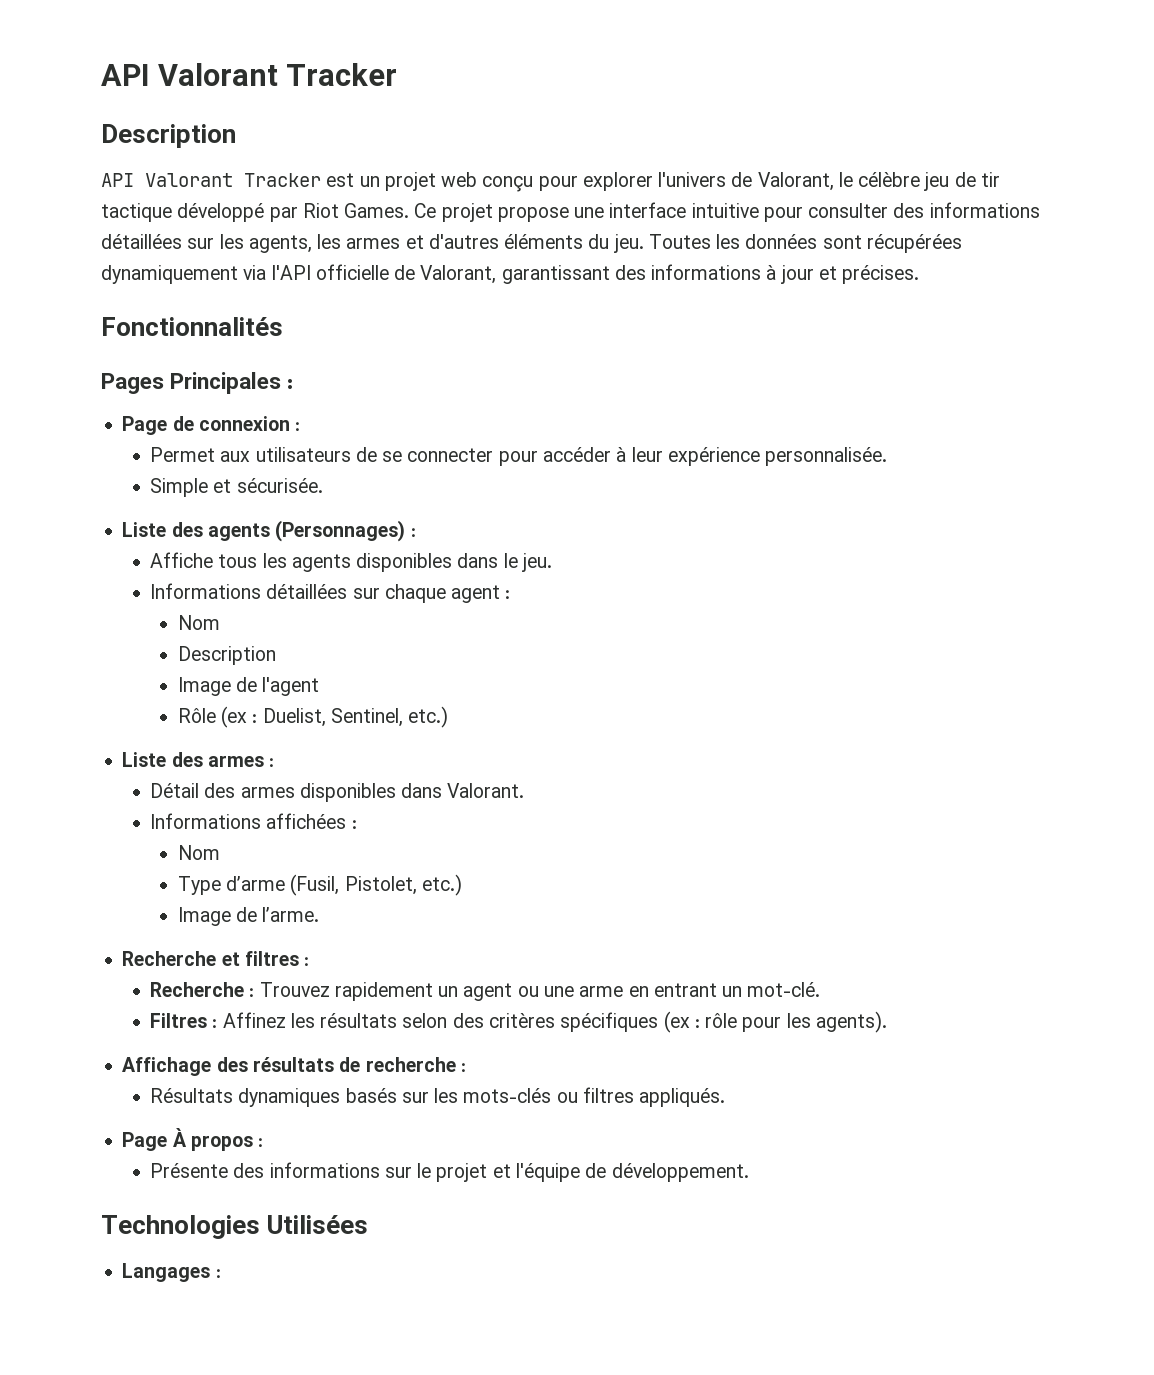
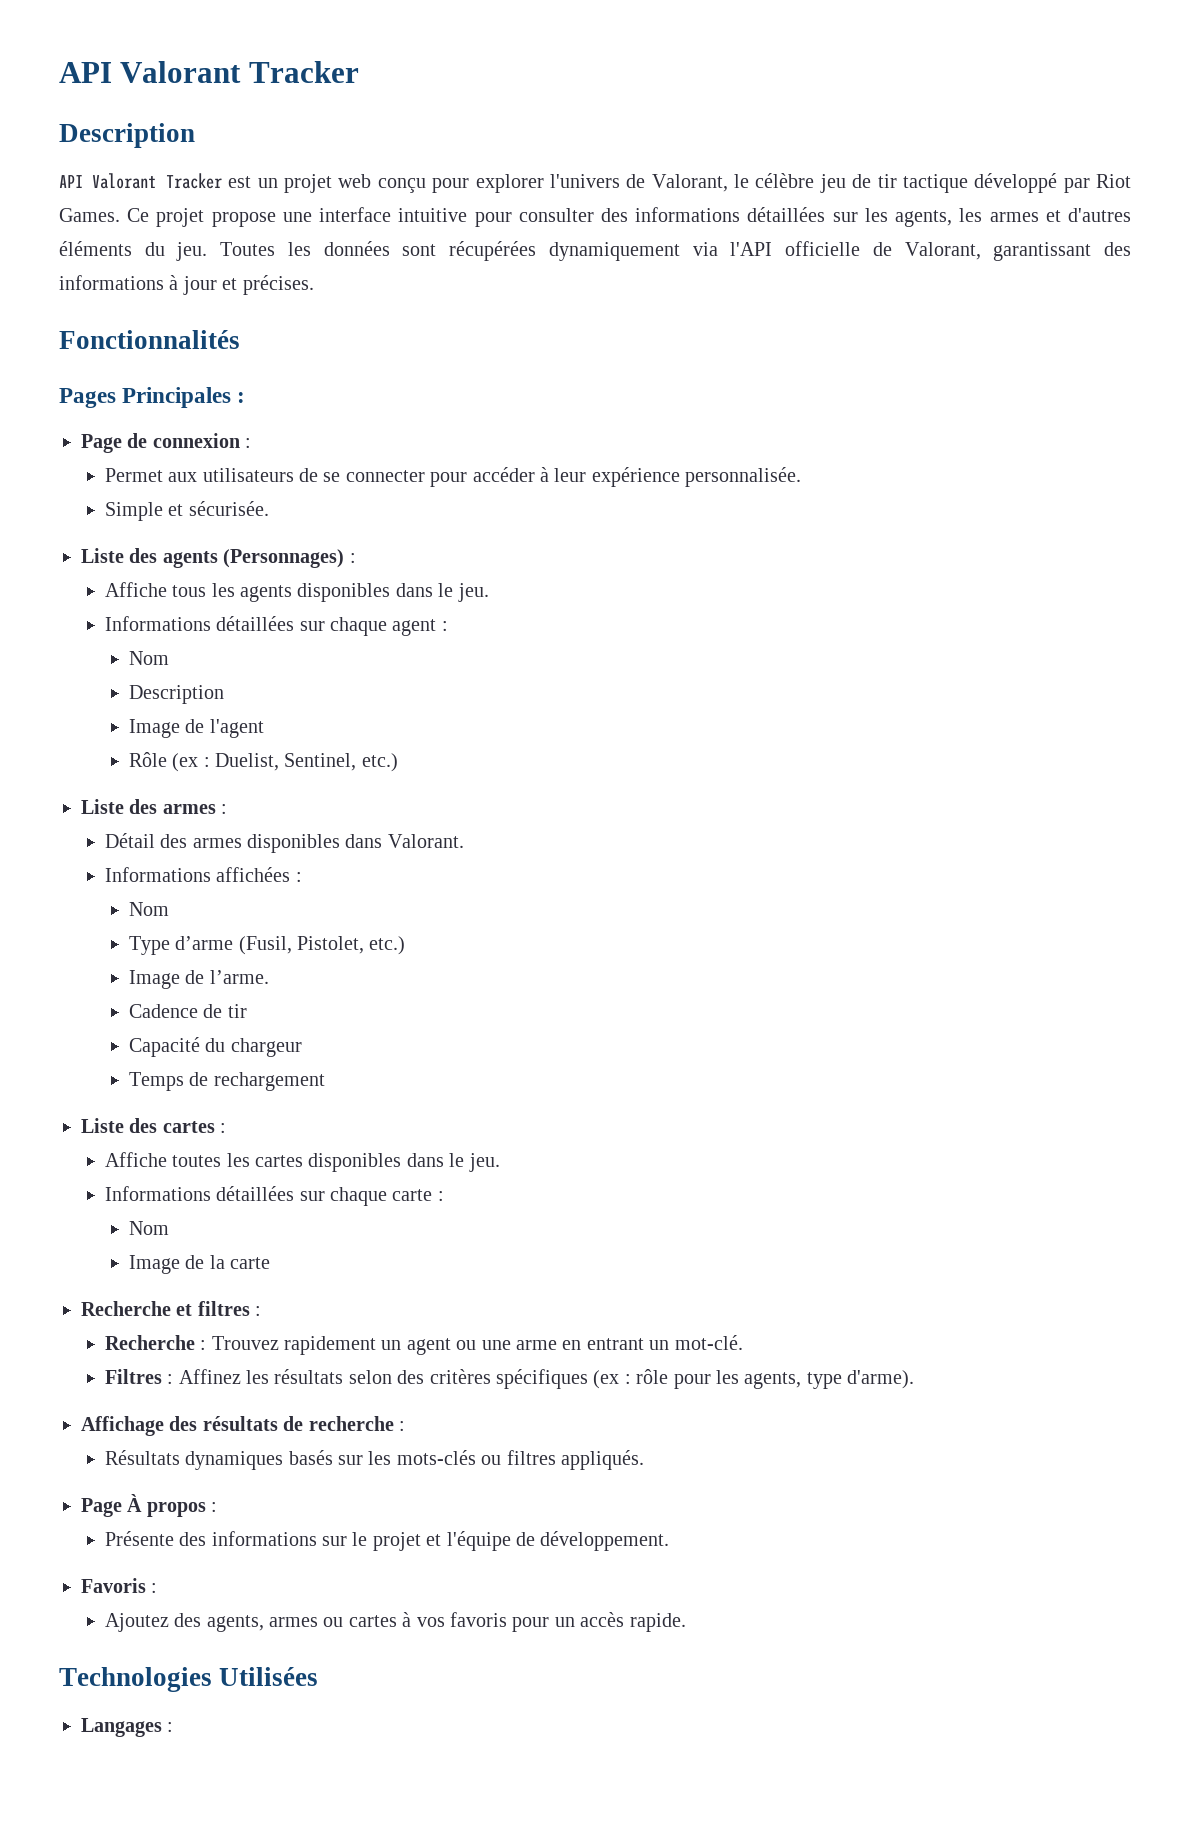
+ Cadence de tir
+ Capacité du chargeur
+ Temps de rechargement
+ Liste des cartes :
+ Affiche toutes les cartes disponibles dans le jeu.
+ Informations détaillées sur chaque carte :
+ Nom
+ Image de la carte
- Filtres : Affinez les résultats selon des critères spécifiques (ex : rôle pour les agents).
+ Filtres : Affinez les résultats selon des critères spécifiques (ex : rôle pour les agents, type d'arme).
+ Favoris :
+ Ajoutez des agents, armes ou cartes à vos favoris pour un accès rapide.

